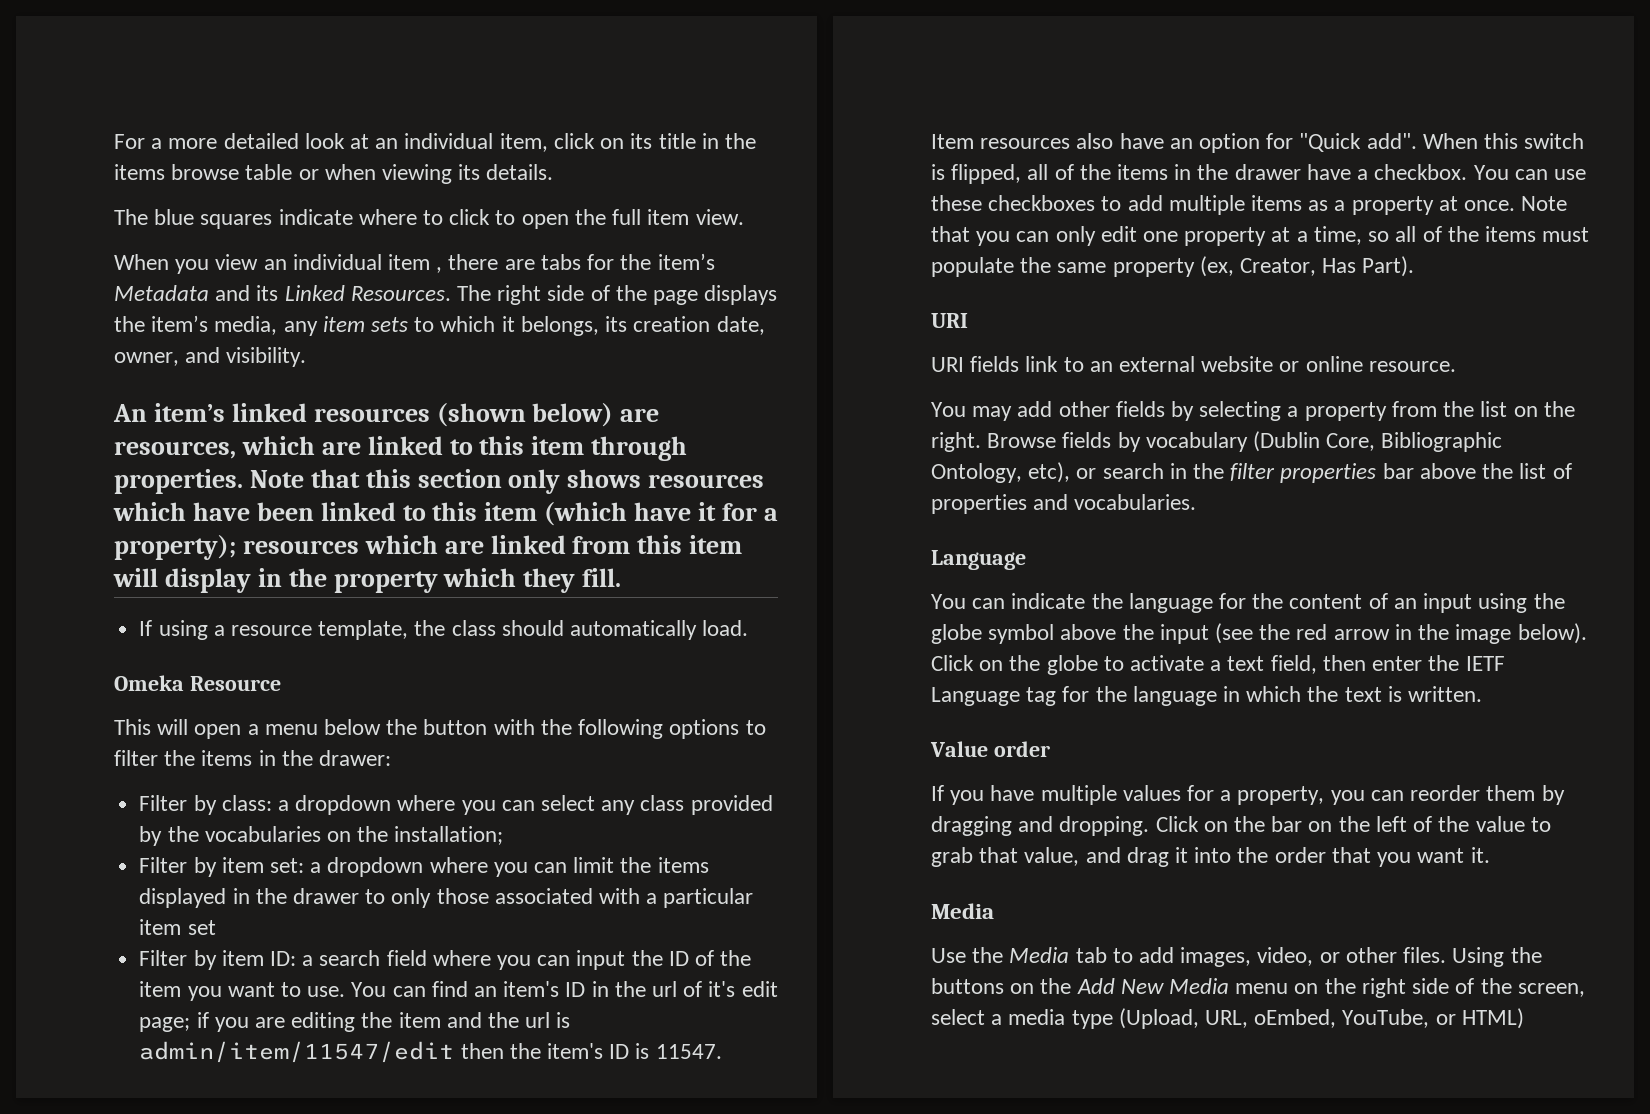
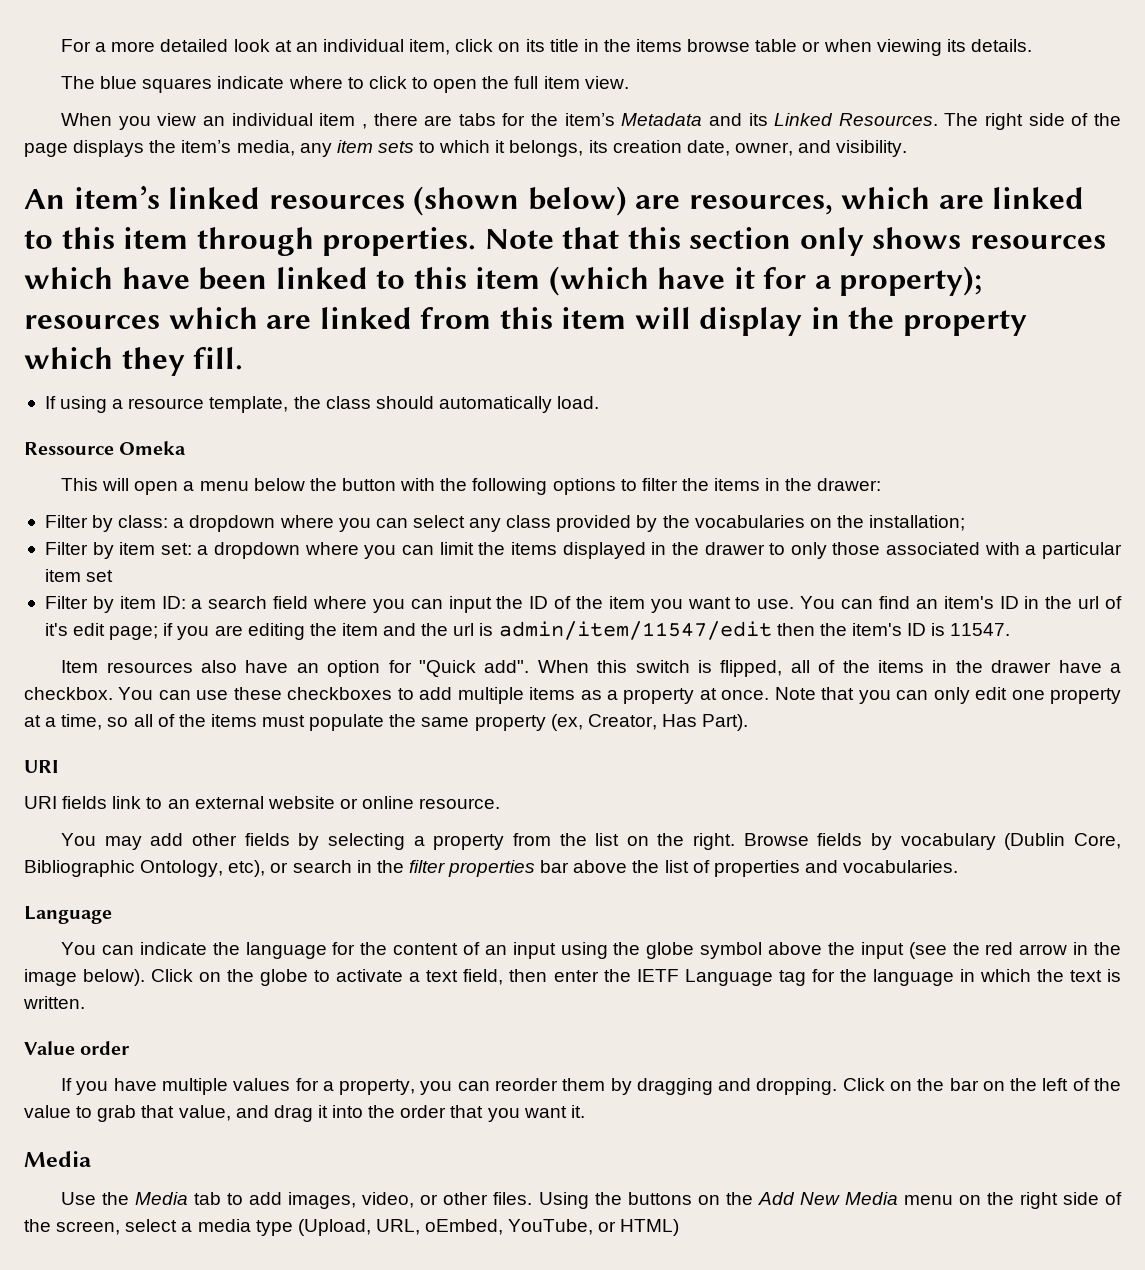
- Omeka Resource
+ Ressource Omeka

